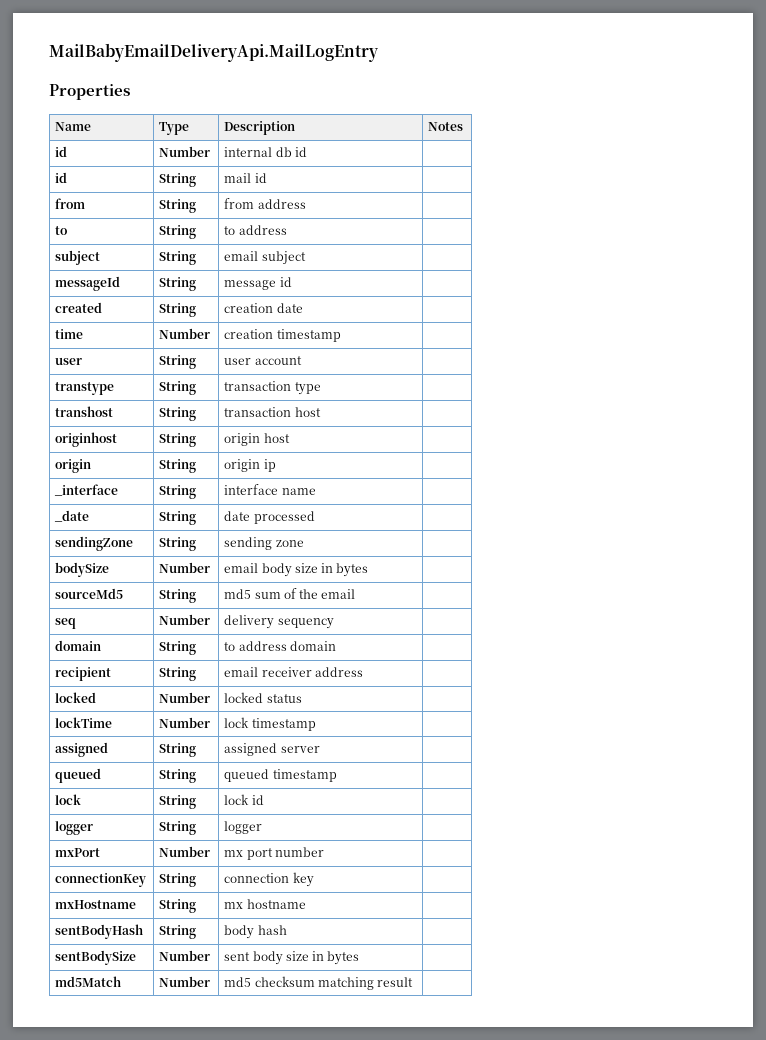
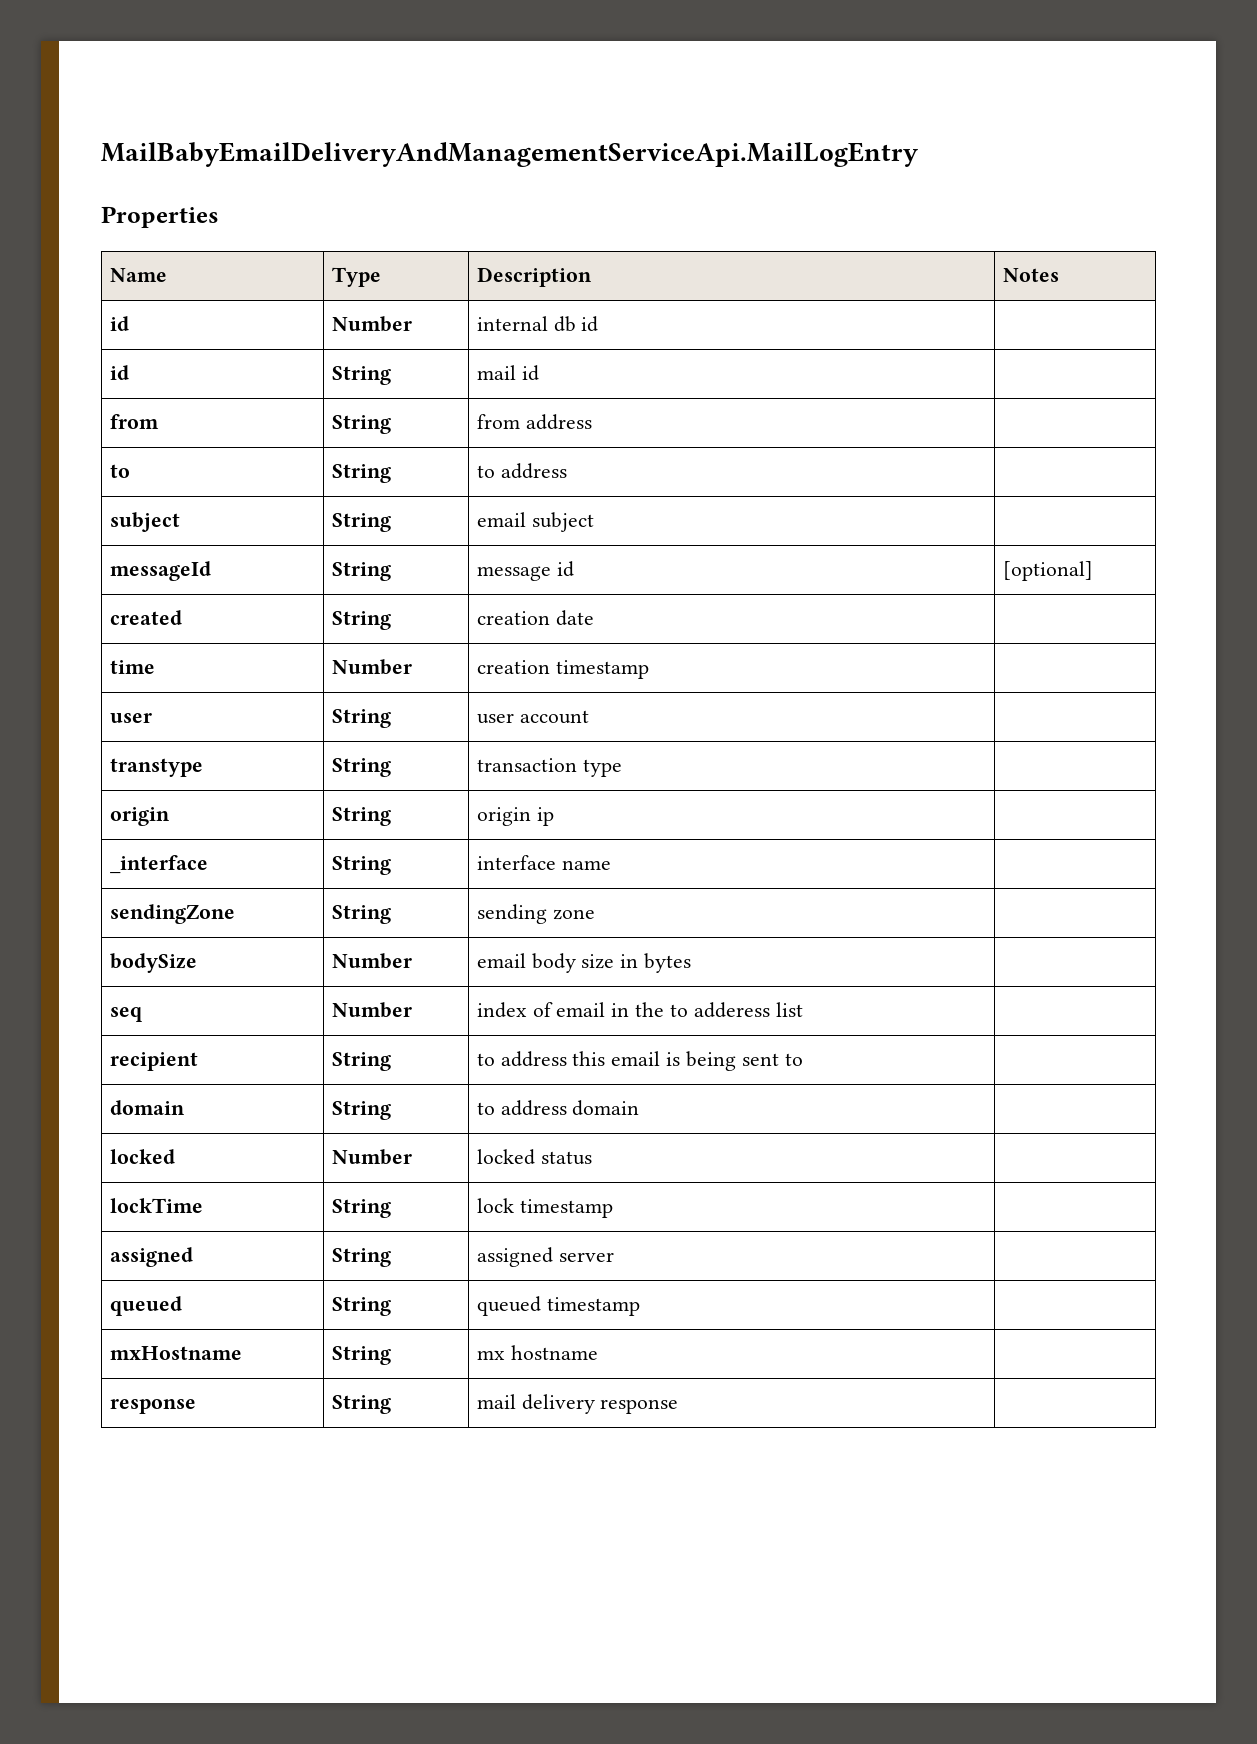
- MailBabyEmailDeliveryApi.MailLogEntry
+ MailBabyEmailDeliveryAndManagementServiceApi.MailLogEntry
- messageId | String | message id |
+ messageId | String | message id | [optional]
- transhost | String | transaction host |
- originhost | String | origin host |
- _date | String | date processed |
- sourceMd5 | String | md5 sum of the email |
- seq | Number | delivery sequency |
+ seq | Number | index of email in the to adderess list |
+ recipient | String | to address this email is being sent to |
- recipient | String | email receiver address |
- lockTime | Number | lock timestamp |
+ lockTime | String | lock timestamp |
- lock | String | lock id |
- logger | String | logger |
- mxPort | Number | mx port number |
- connectionKey | String | connection key |
- sentBodyHash | String | body hash |
- sentBodySize | Number | sent body size in bytes |
- md5Match | Number | md5 checksum matching result |
+ response | String | mail delivery response |

